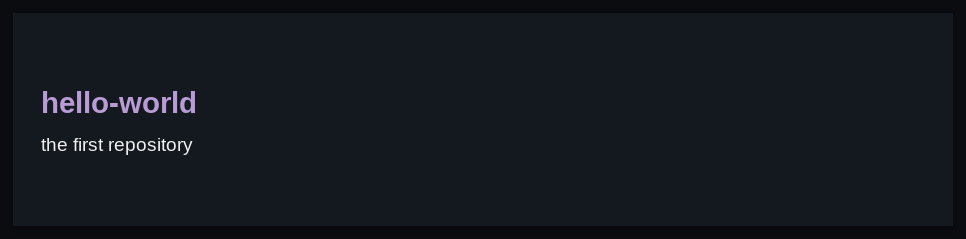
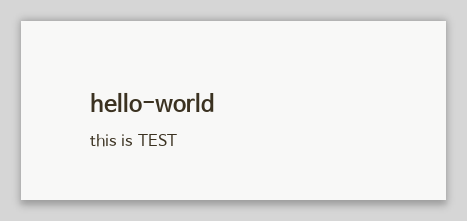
- the first repository
+ this is TEST

